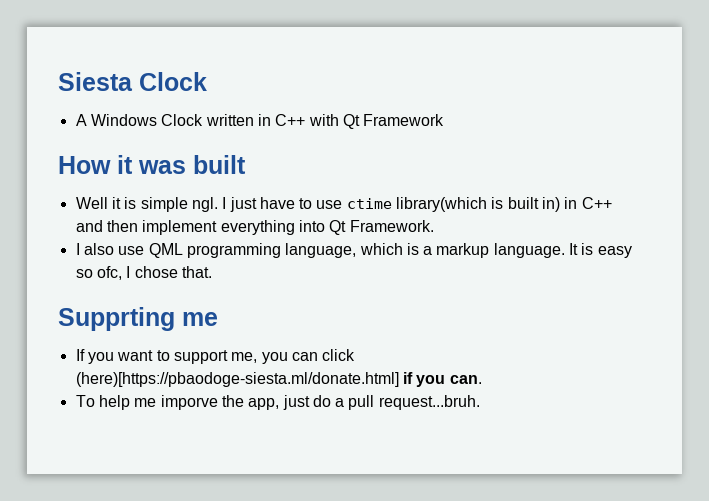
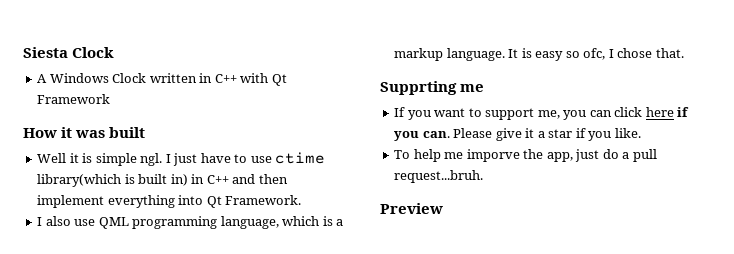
- If you want to support me, you can click (here)[https://pbaodoge-siesta.ml/donate.html] if you can.
+ If you want to support me, you can click here if you can. Please give it a star if you like.
+ Preview

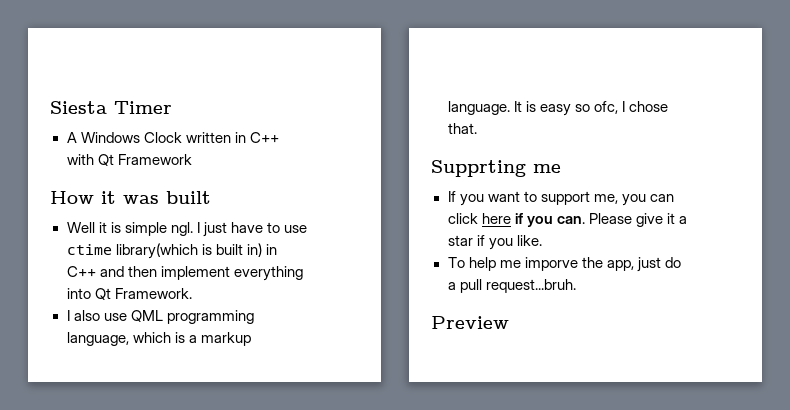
- Siesta Clock
+ Siesta Timer

